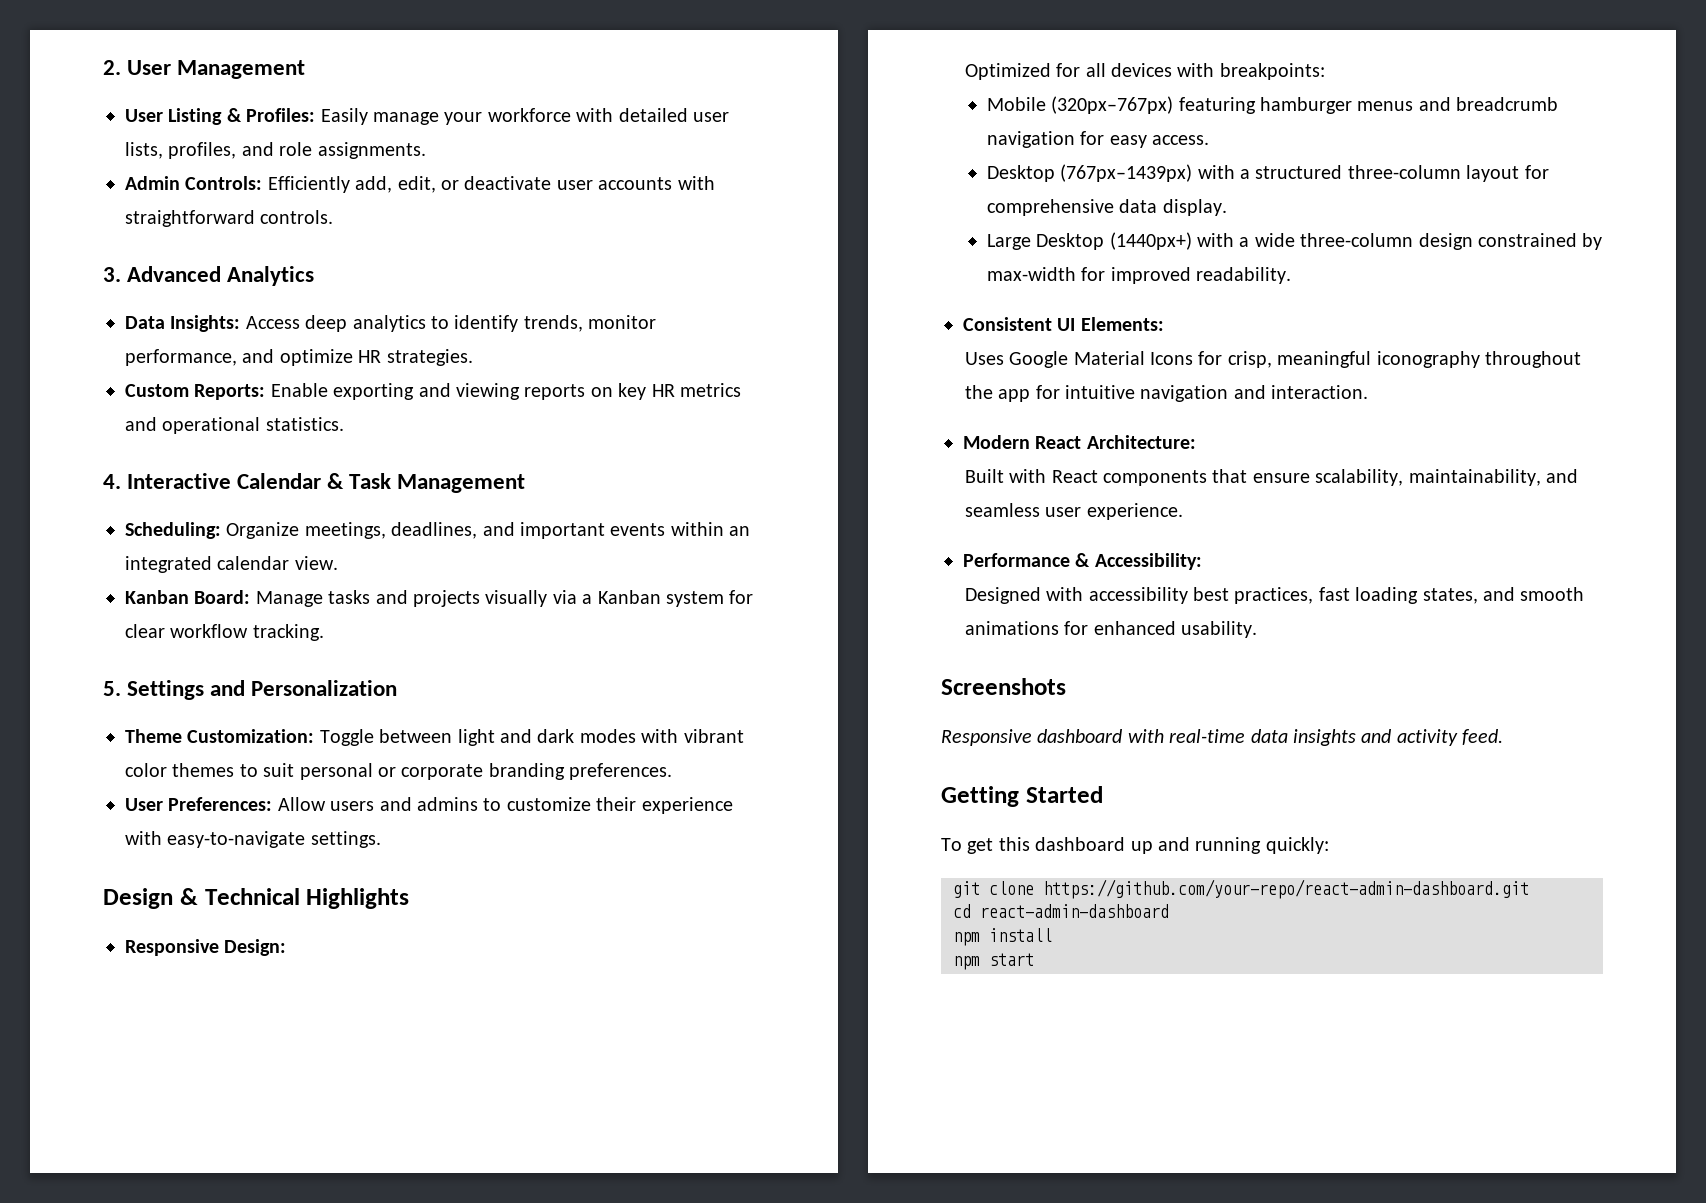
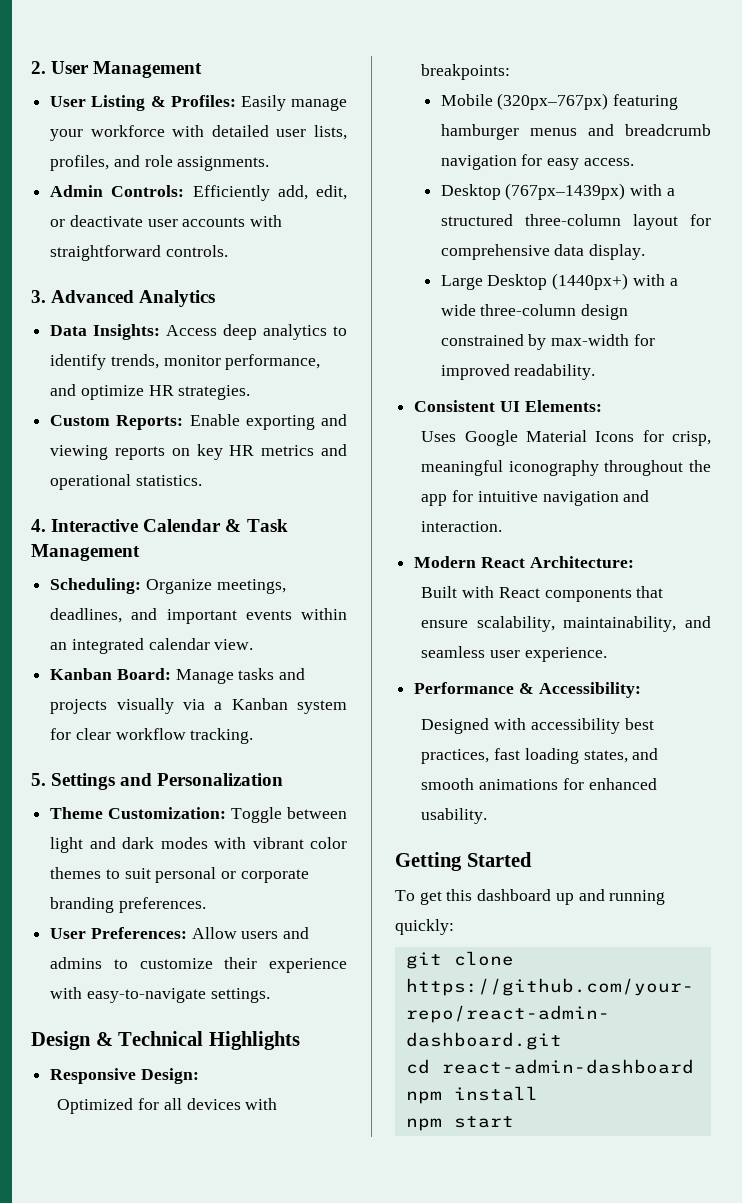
- Screenshots
- Responsive dashboard with real-time data insights and activity feed.

